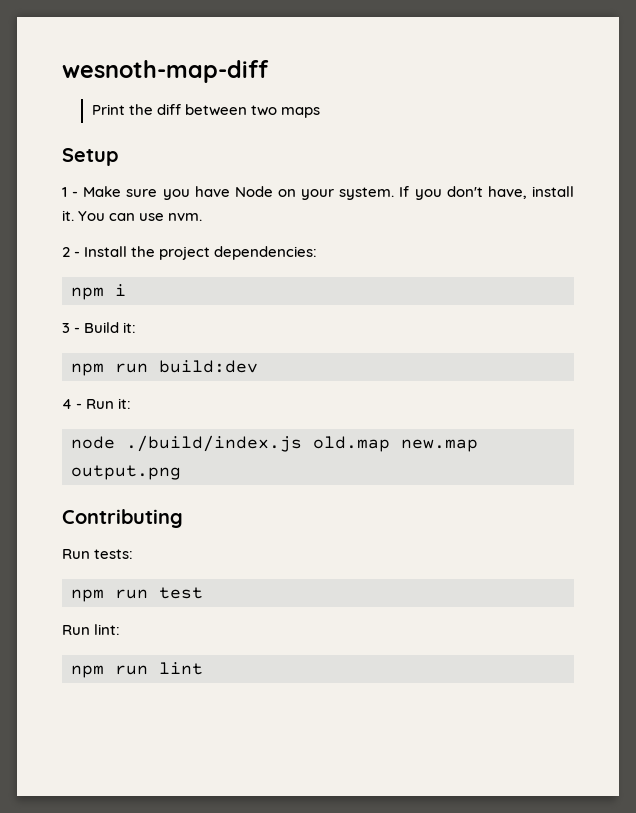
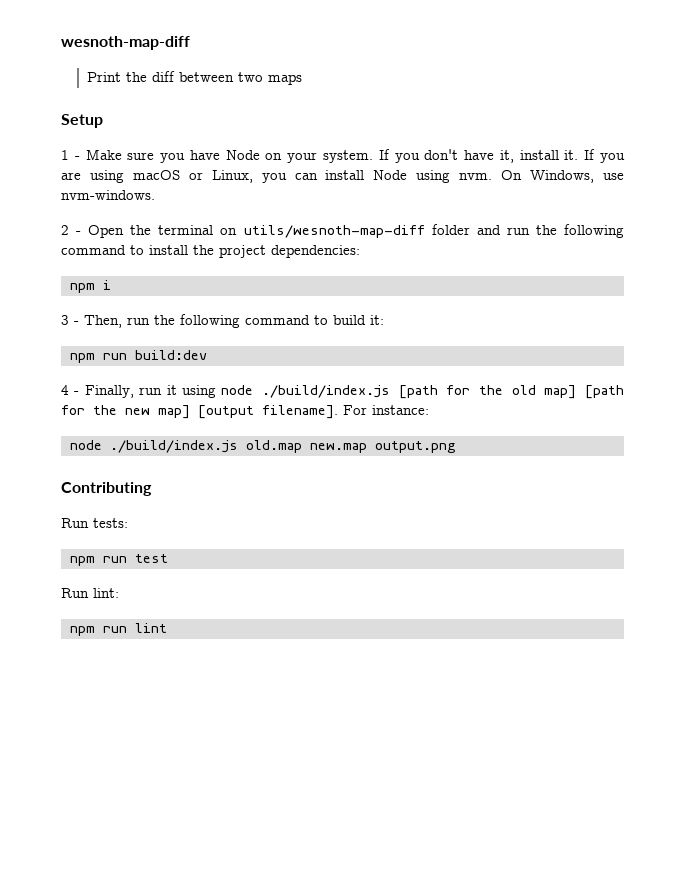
- If you don't have, install it. You can use nvm.
- 2 - Install the project dependencies:
+ If you don't have it, install it. If you are using macOS or Linux, you can install Node using nvm. On Windows, use nvm-windows.
+ 2 - Open the terminal on utils/wesnoth-map-diff folder and run the following command to install the project dependencies:
- 3 - Build it:
+ 3 - Then, run the following command to build it:
- 4 - Run it:
+ 4 - Finally, run it using node ./build/index.js [path for the old map] [path for the new map] [output filename]. For instance:

